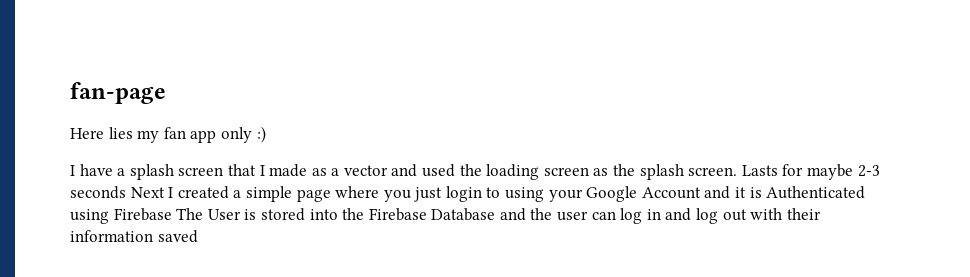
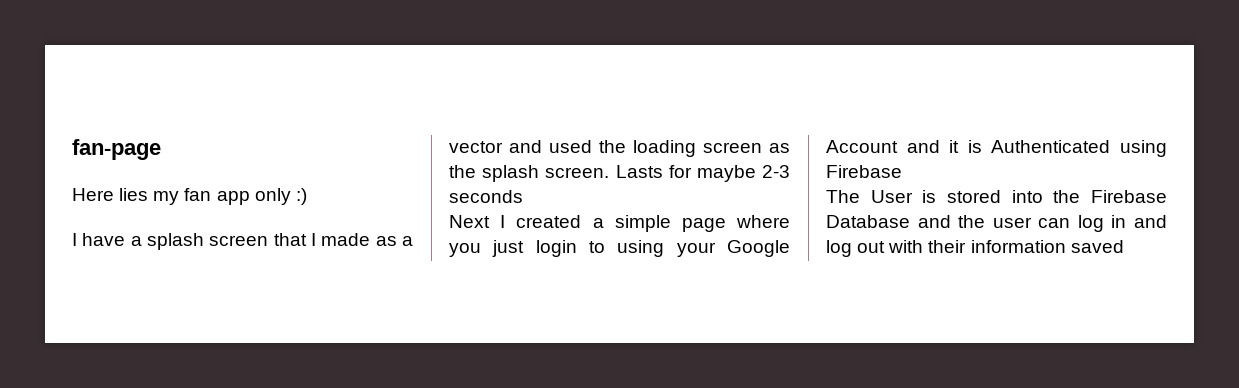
- Lasts for maybe 2-3 seconds Next I created a simple page where you just login to using your Google Account and it is Authenticated using Firebase The User is stored into the Firebase Database and the user can log in and log out with their information saved
+ Lasts for maybe 2-3 seconds
+ Next I created a simple page where you just login to using your Google Account and it is Authenticated using Firebase
+ The User is stored into the Firebase Database and the user can log in and log out with their information saved

